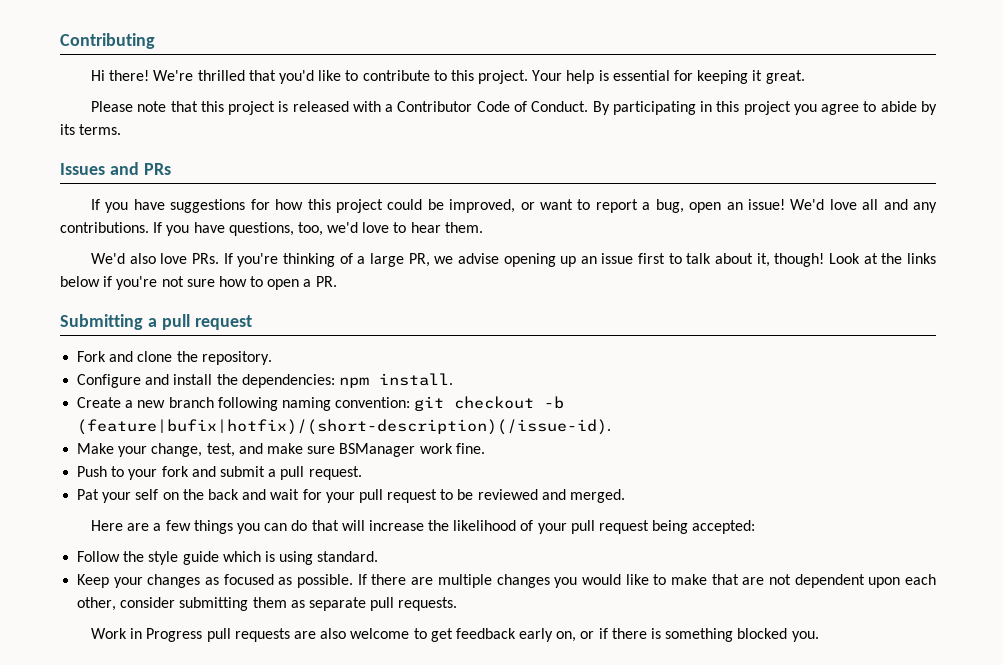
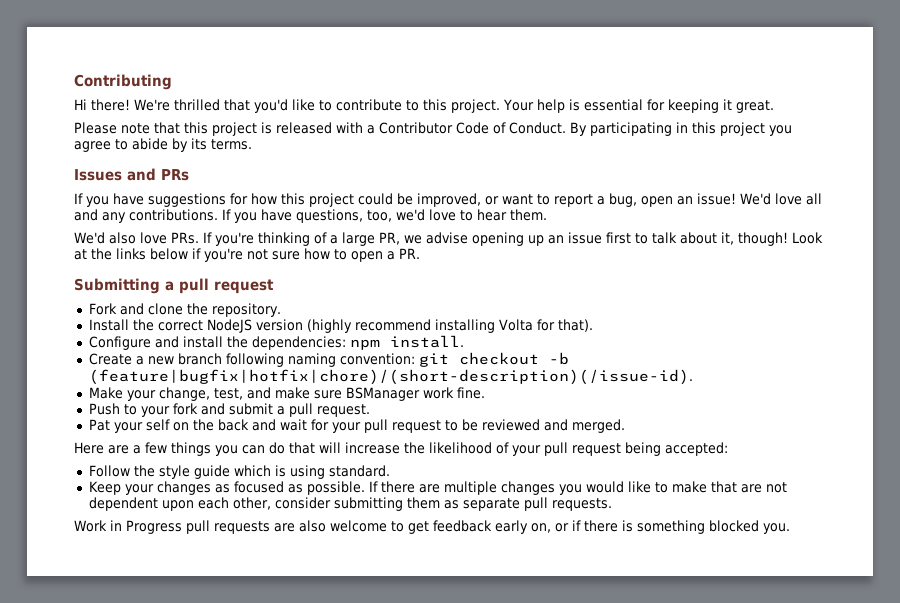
+ Install the correct NodeJS version (highly recommend installing Volta for that).
- Create a new branch following naming convention: git checkout -b (feature|bufix|hotfix)/(short-description)(/issue-id).
+ Create a new branch following naming convention: git checkout -b (feature|bugfix|hotfix|chore)/(short-description)(/issue-id).

